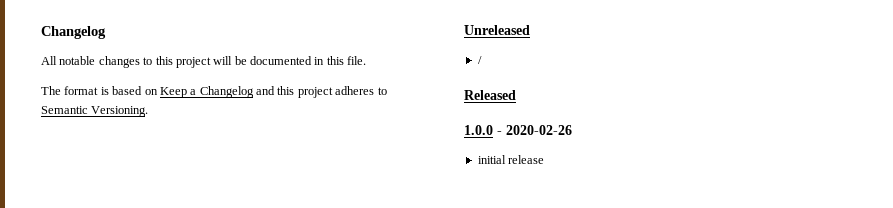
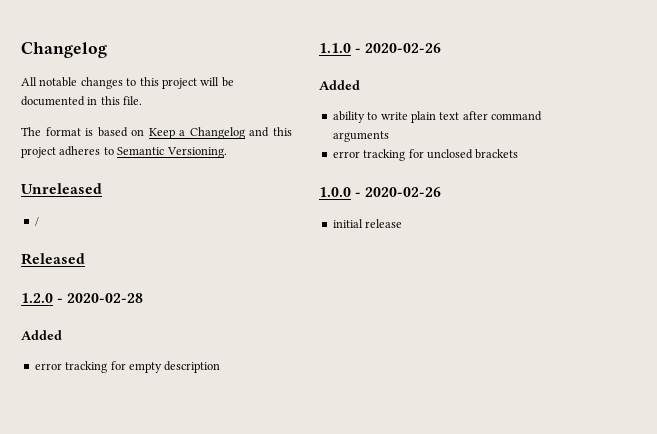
+ 1.2.0 - 2020-02-28
+ Added
+ error tracking for empty description
+ 1.1.0 - 2020-02-26
+ Added
+ ability to write plain text after command arguments
+ error tracking for unclosed brackets

